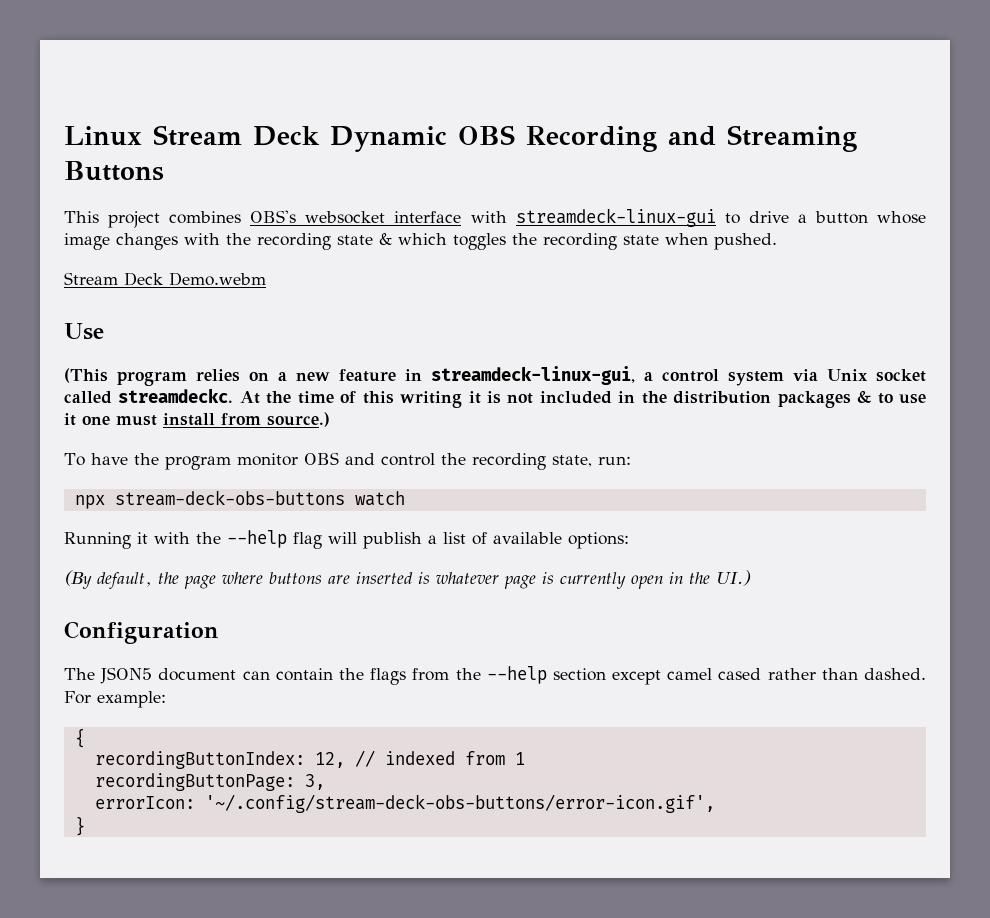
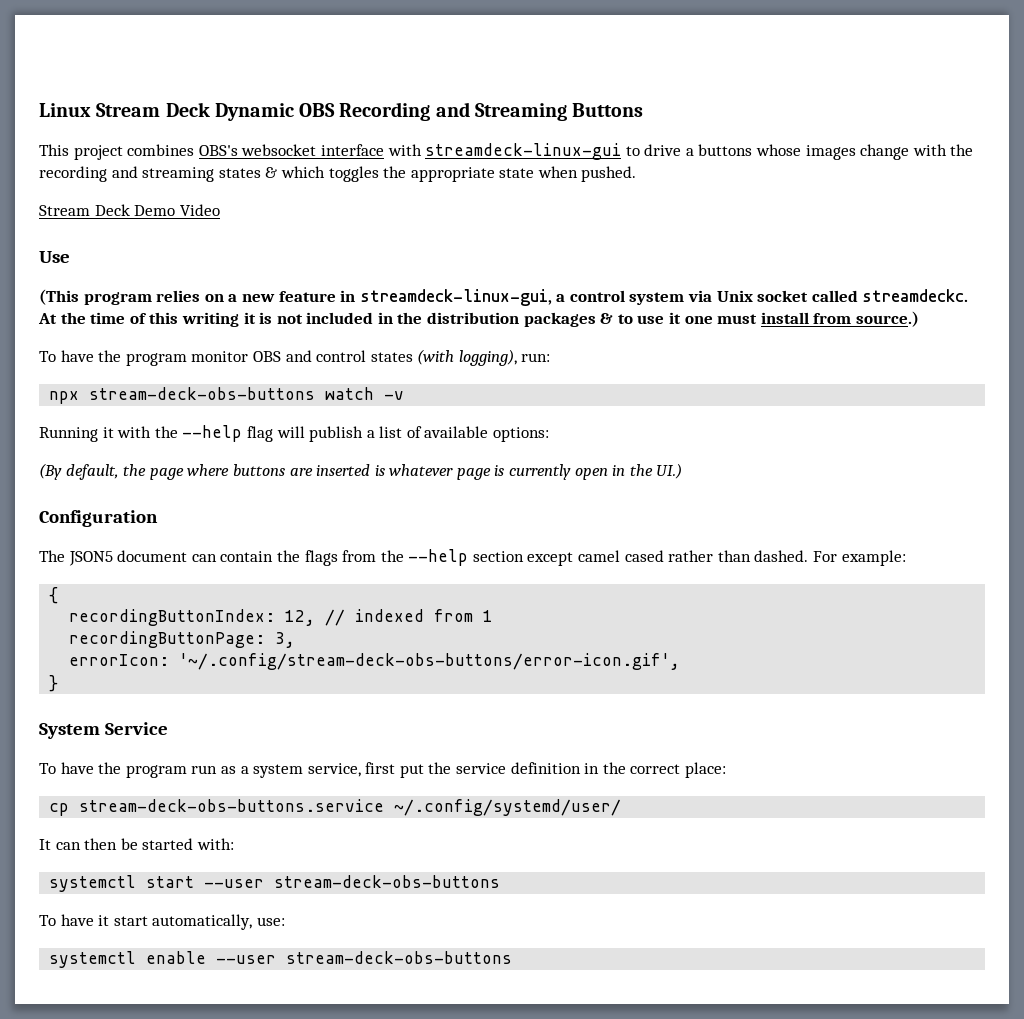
- This project combines OBS's websocket interface with streamdeck-linux-gui to drive a button whose image changes with the recording state & which toggles the recording state when pushed.
+ This project combines OBS's websocket interface with streamdeck-linux-gui to drive a buttons whose images change with the recording and streaming states & which toggles the appropriate state when pushed.
- Stream Deck Demo.webm
+ Stream Deck Demo Video
- To have the program monitor OBS and control the recording state, run:
+ To have the program monitor OBS and control states (with logging), run:
- npx stream-deck-obs-buttons watch
+ npx stream-deck-obs-buttons watch -v
+ System Service
+ To have the program run as a system service, first put the service definition in the correct place:
+ cp stream-deck-obs-buttons.service ~/.config/systemd/user/
+ It can then be started with:
+ systemctl start --user stream-deck-obs-buttons
+ To have it start automatically, use:
+ systemctl enable --user stream-deck-obs-buttons

